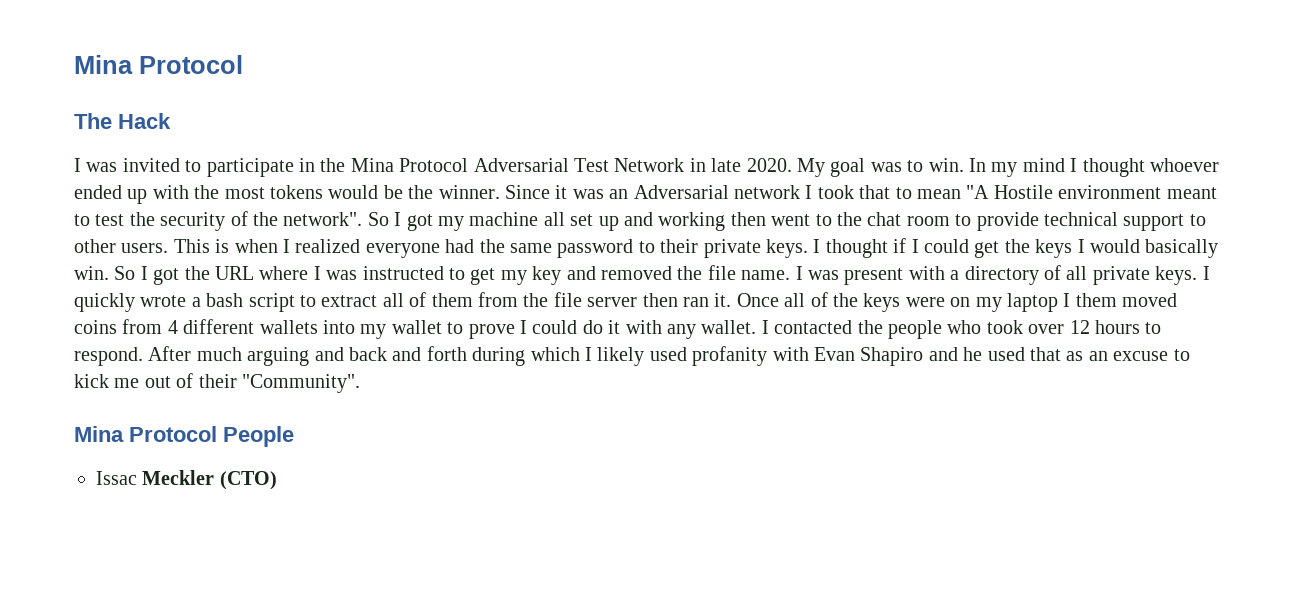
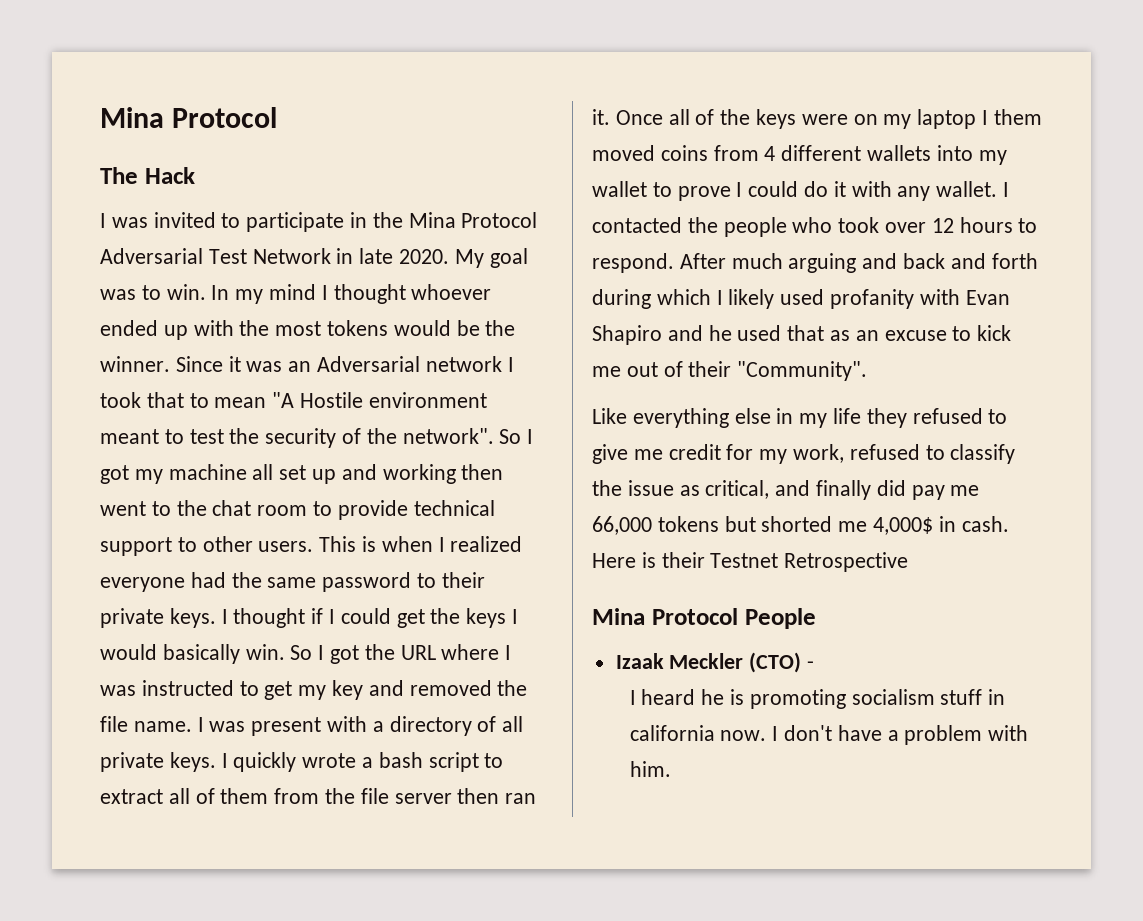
+ Like everything else in my life they refused to give me credit for my work, refused to classify the issue as critical, and finally did pay me 66,000 tokens but shorted me 4,000$ in cash. Here is their Testnet Retrospective
- Issac Meckler (CTO)
+ Izaak Meckler (CTO) -
+ I heard he is promoting socialism stuff in california now. I don't have a problem with him.

